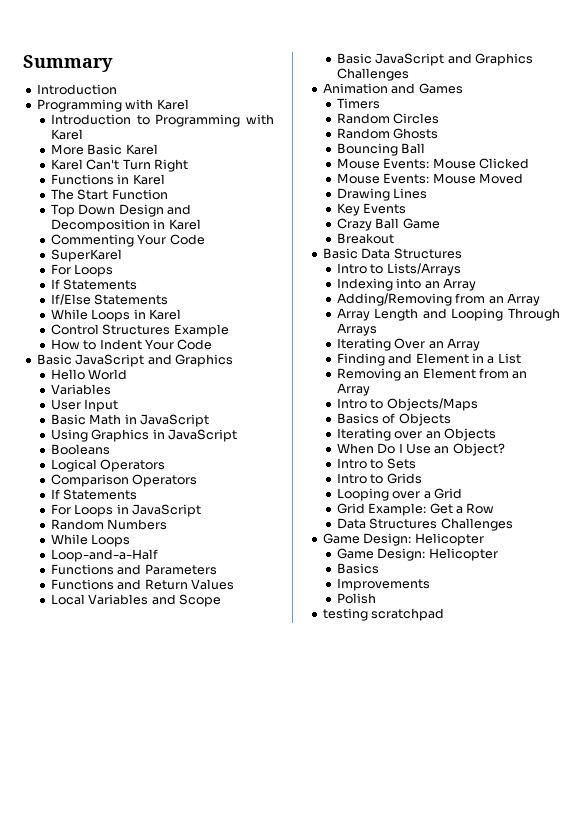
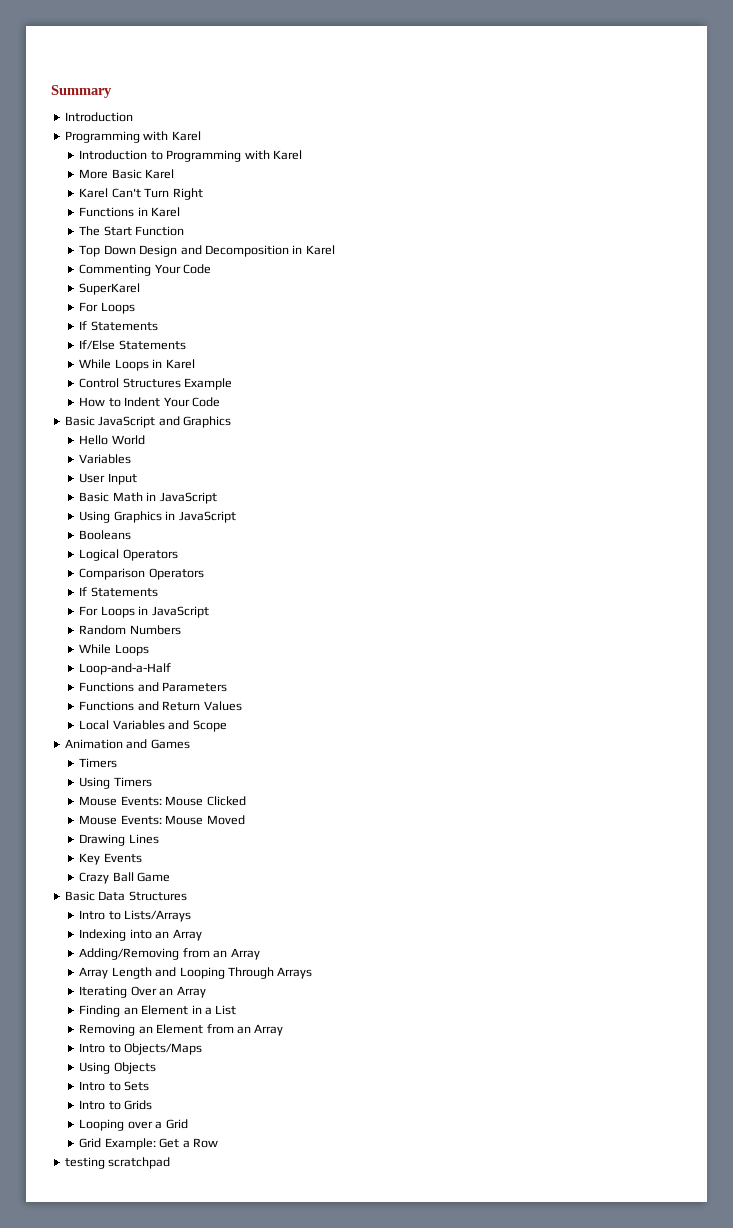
- Basic JavaScript and Graphics Challenges
- Random Circles
- Random Ghosts
- Bouncing Ball
+ Using Timers
- Breakout
- Finding and Element in a List
+ Finding an Element in a List
- Basics of Objects
- Iterating over an Objects
- When Do I Use an Object?
+ Using Objects
- Data Structures Challenges
- Game Design: Helicopter
- Game Design: Helicopter
- Basics
- Improvements
- Polish

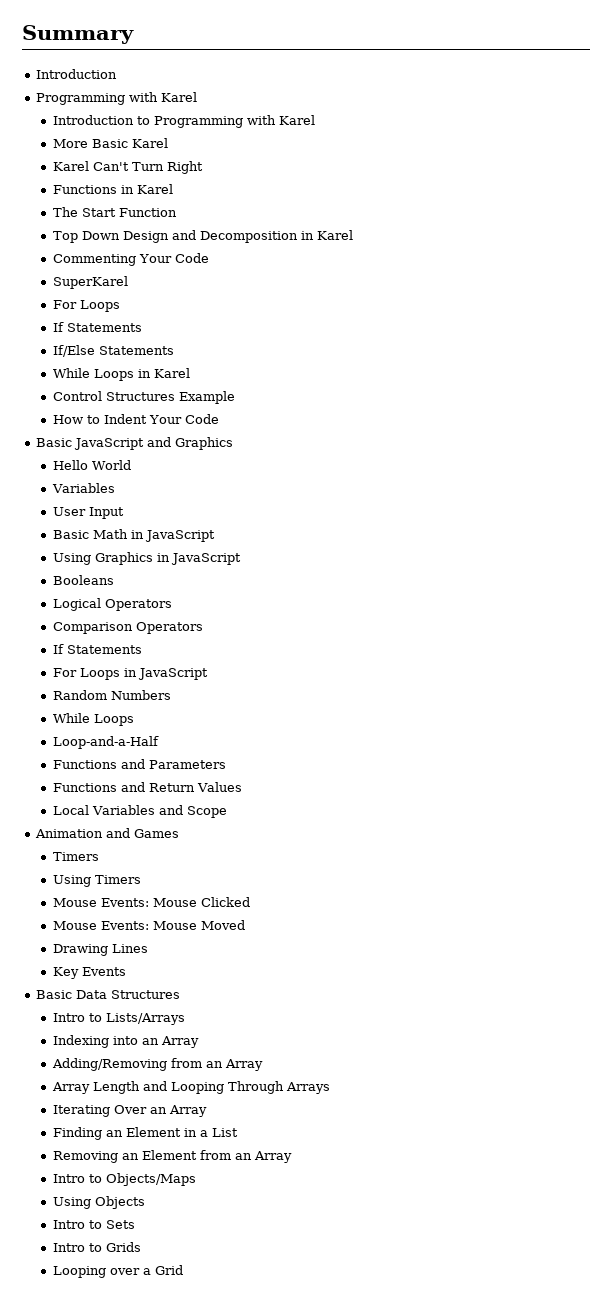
- Crazy Ball Game
- Grid Example: Get a Row
- testing scratchpad

